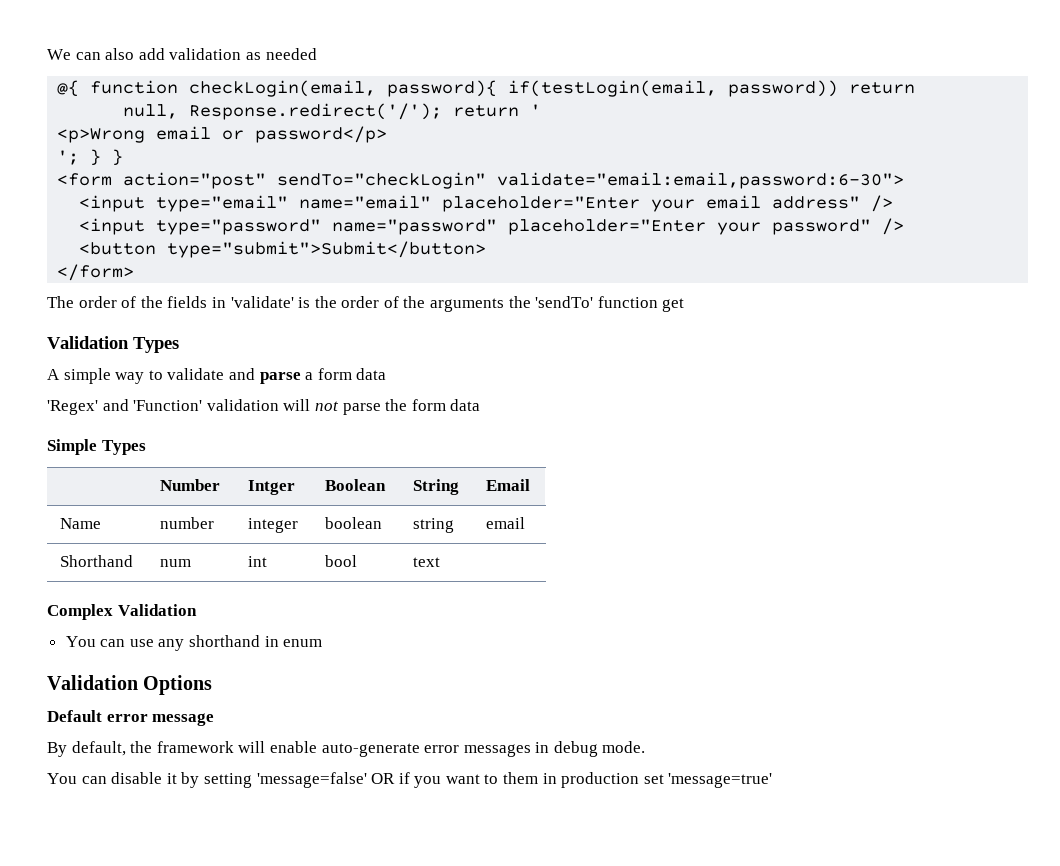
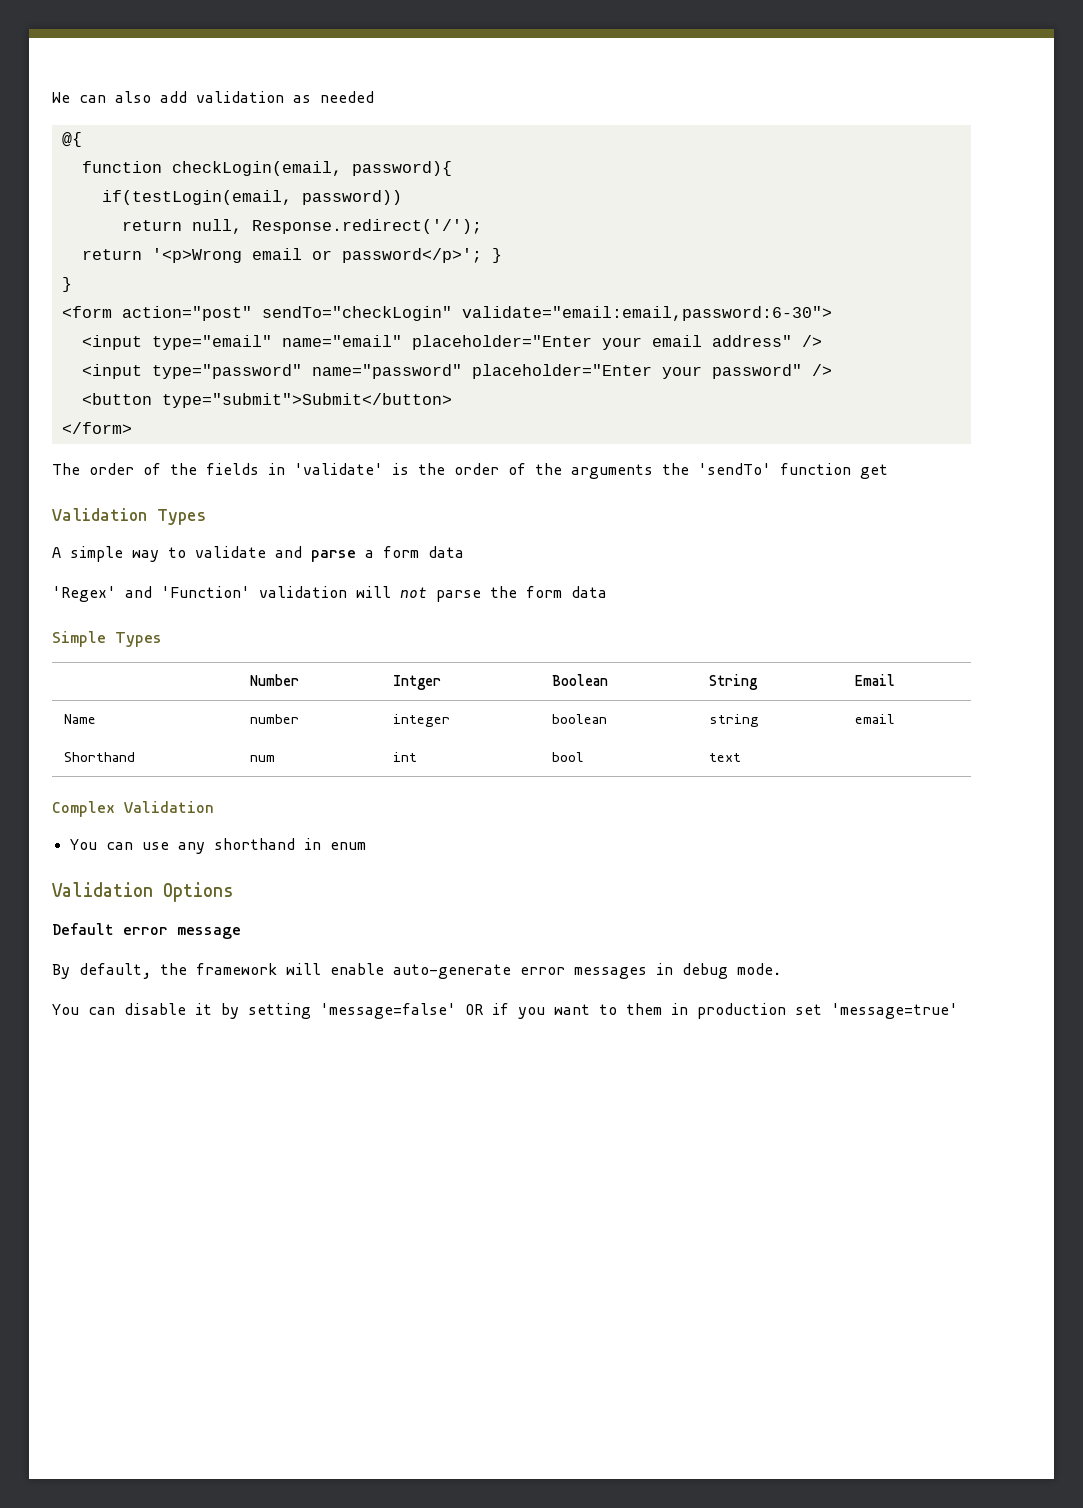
- @{ function checkLogin(email, password){ if(testLogin(email, password)) return
- null, Response.redirect('/'); return '
- <p>Wrong email or password</p>
- '; } }
+ @{
+ function checkLogin(email, password){
+ if(testLogin(email, password))
+ return null, Response.redirect('/');
+ return '<p>Wrong email or password</p>'; }
+ }

